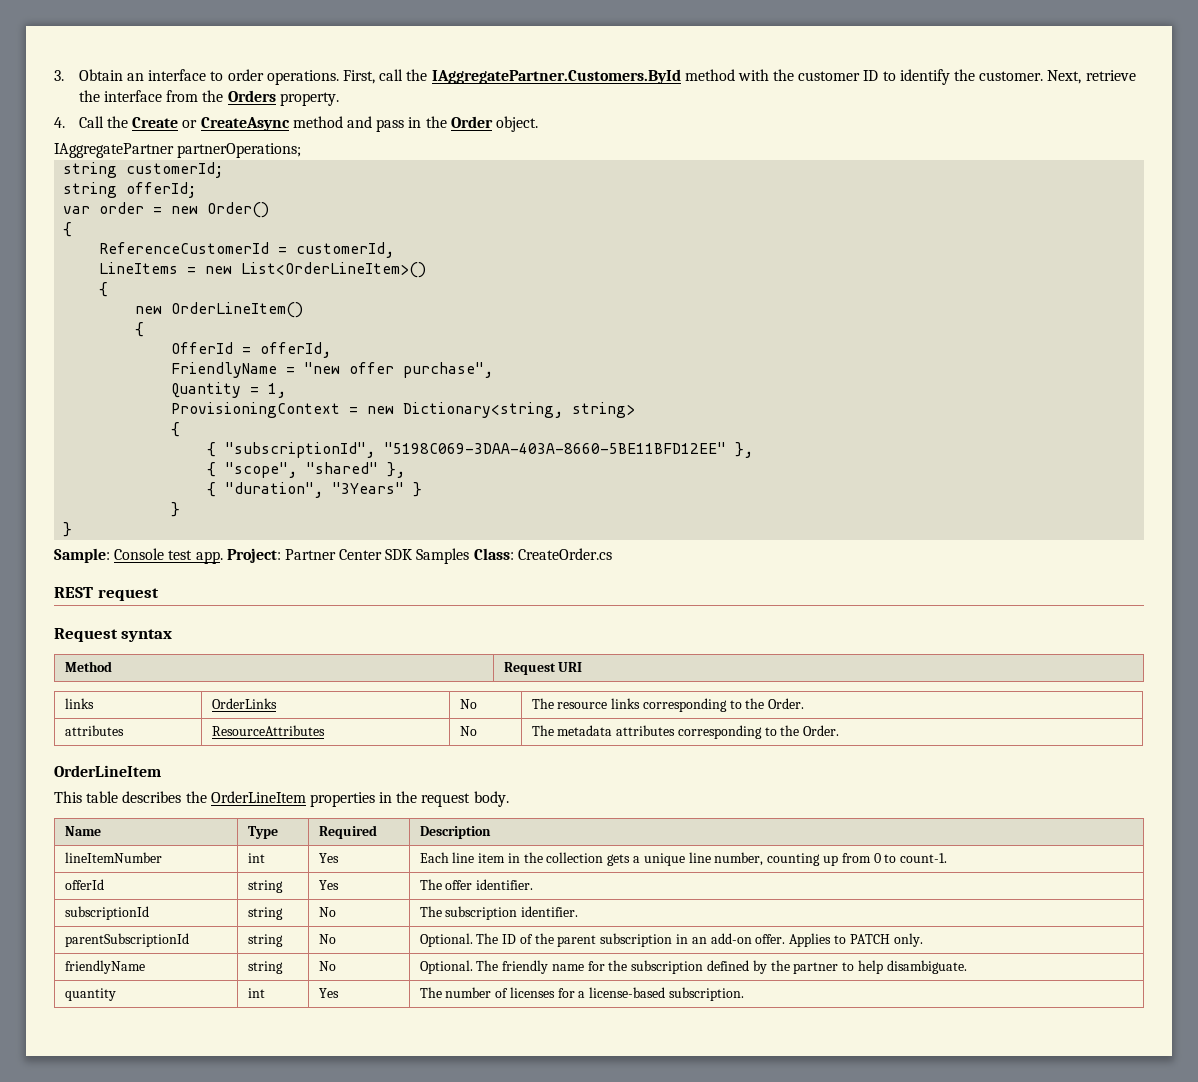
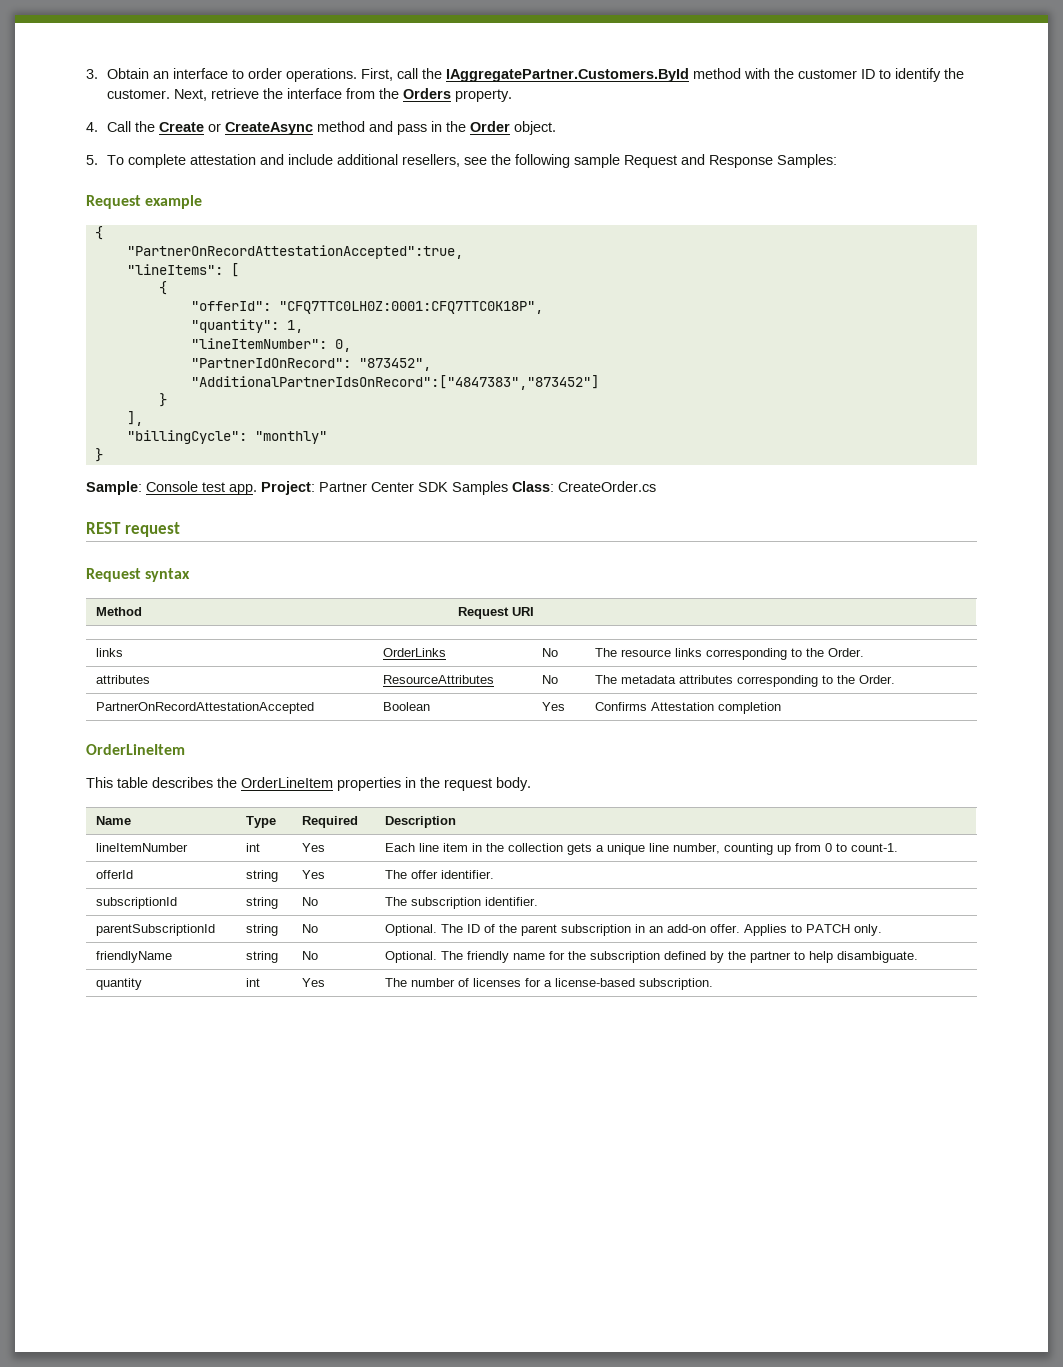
- IAggregatePartner partnerOperations;
- string customerId;
- string offerId;
- var order = new Order()
+ 5. To complete attestation and include additional resellers, see the following sample Request and Response Samples:
+ Request example
  {
- ReferenceCustomerId = customerId,
- LineItems = new List<OrderLineItem>()
+ "PartnerOnRecordAttestationAccepted":true,
+ "lineItems": [
  {
- new OrderLineItem()
- {
- OfferId = offerId,
- FriendlyName = "new offer purchase",
- Quantity = 1,
- ProvisioningContext = new Dictionary<string, string>
- {
- { "subscriptionId", "5198C069-3DAA-403A-8660-5BE11BFD12EE" },
- { "scope", "shared" },
- { "duration", "3Years" }
+ "offerId": "CFQ7TTC0LH0Z:0001:CFQ7TTC0K18P",
+ "quantity": 1,
+ "lineItemNumber": 0,
+ "PartnerIdOnRecord": "873452",
+ "AdditionalPartnerIdsOnRecord":["4847383","873452"]
  }
+ ],
+ "billingCycle": "monthly"
+ PartnerOnRecordAttestationAccepted | Boolean | Yes | Confirms Attestation completion

